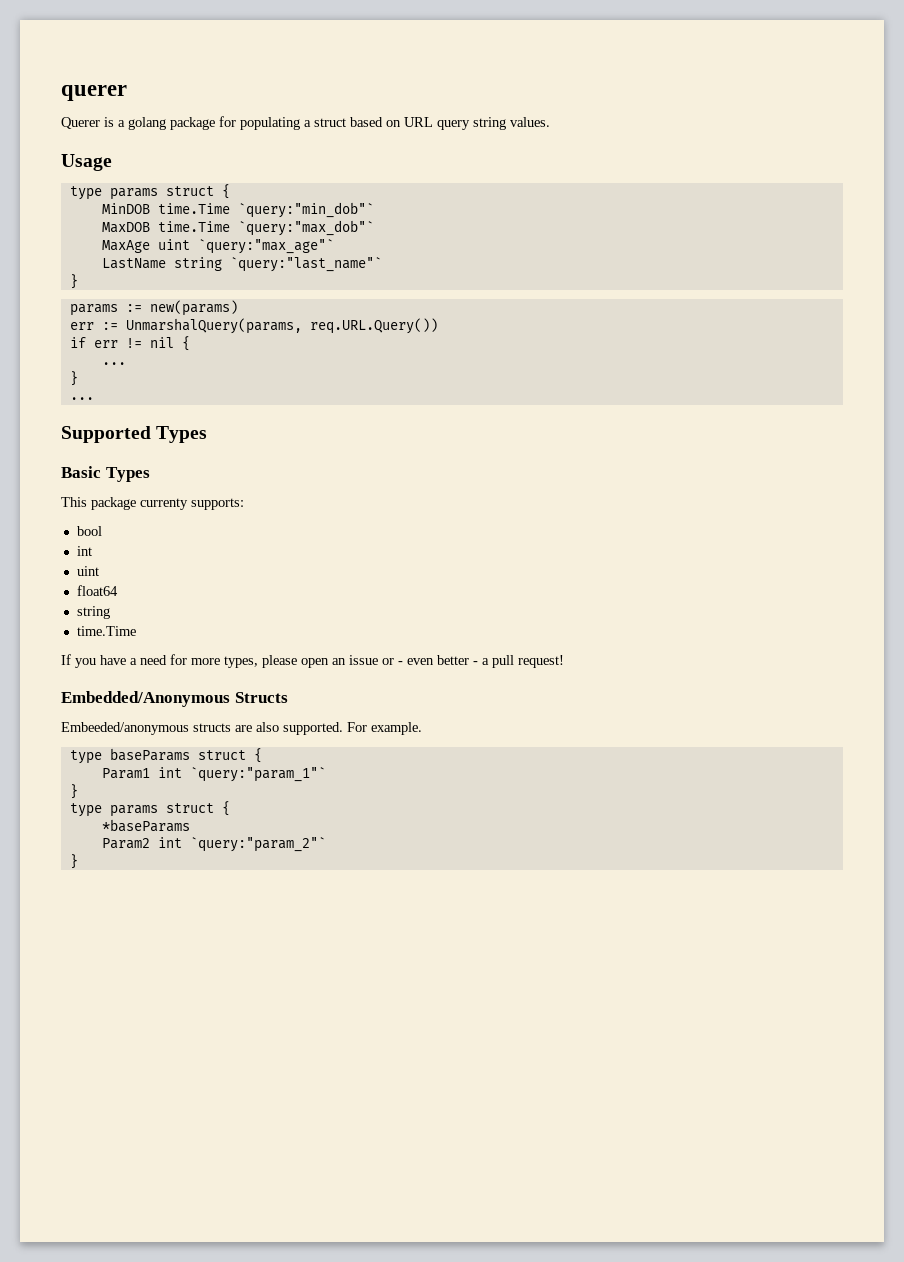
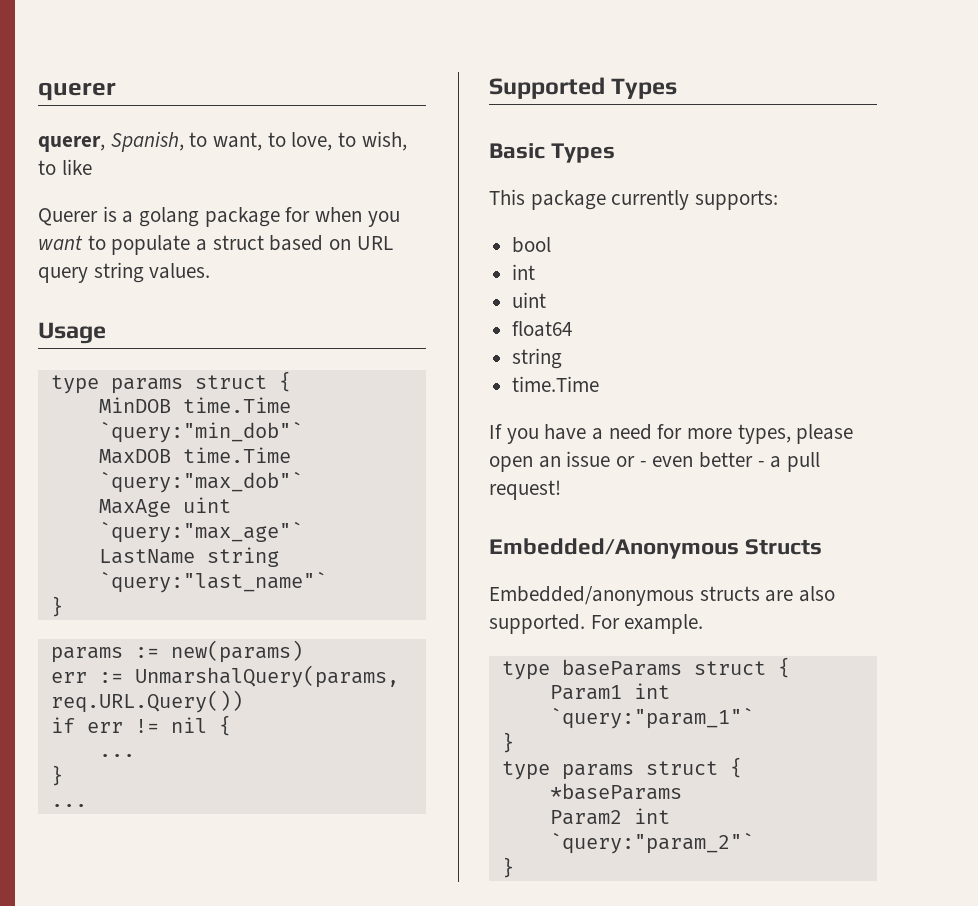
+ querer, Spanish, to want, to love, to wish, to like
- Querer is a golang package for populating a struct based on URL query string values.
+ Querer is a golang package for when you want to populate a struct based on URL query string values.
- This package currenty supports:
+ This package currently supports:
- Embeeded/anonymous structs are also supported.
+ Embedded/anonymous structs are also supported.

